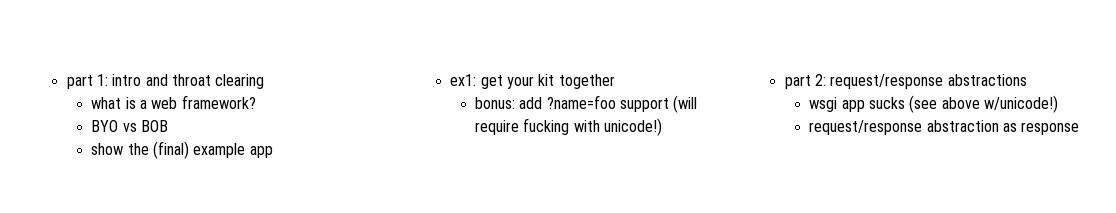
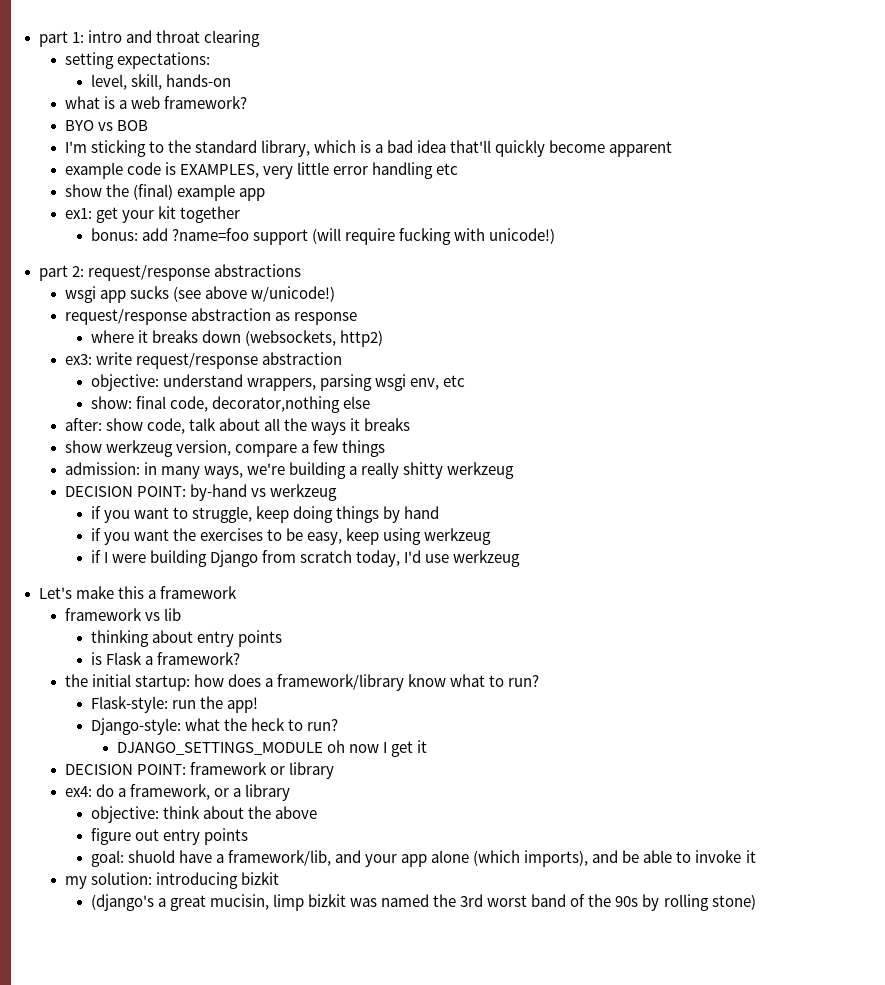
+ setting expectations:
+ level, skill, hands-on
+ I'm sticking to the standard library, which is a bad idea that'll quickly become apparent
+ example code is EXAMPLES, very little error handling etc
+ where it breaks down (websockets, http2)
+ ex3: write request/response abstraction
+ objective: understand wrappers, parsing wsgi env, etc
+ show: final code, decorator,nothing else
+ after: show code, talk about all the ways it breaks
+ show werkzeug version, compare a few things
+ admission: in many ways, we're building a really shitty werkzeug
+ DECISION POINT: by-hand vs werkzeug
+ if you want to struggle, keep doing things by hand
+ if you want the exercises to be easy, keep using werkzeug
+ if I were building Django from scratch today, I'd use werkzeug
+ Let's make this a framework
+ framework vs lib
+ thinking about entry points
+ is Flask a framework?
+ the initial startup: how does a framework/library know what to run?
+ Flask-style: run the app!
+ Django-style: what the heck to run?
+ DJANGO_SETTINGS_MODULE oh now I get it
+ DECISION POINT: framework or library
+ ex4: do a framework, or a library
+ objective: think about the above
+ figure out entry points
+ goal: shuold have a framework/lib, and your app alone (which imports), and be able to invoke it
+ my solution: introducing bizkit
+ (django's a great mucisin, limp bizkit was named the 3rd worst band of the 90s by rolling stone)

